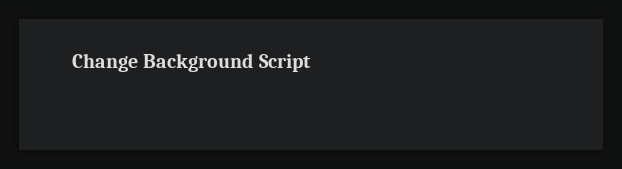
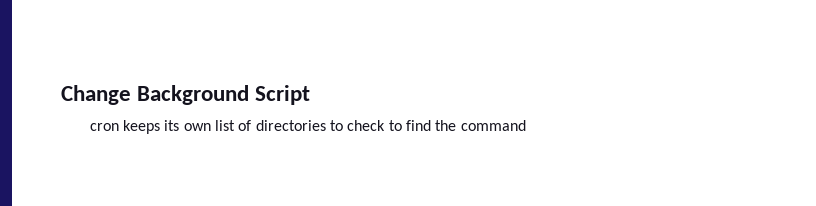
+ cron keeps its own list of directories to check to find the command

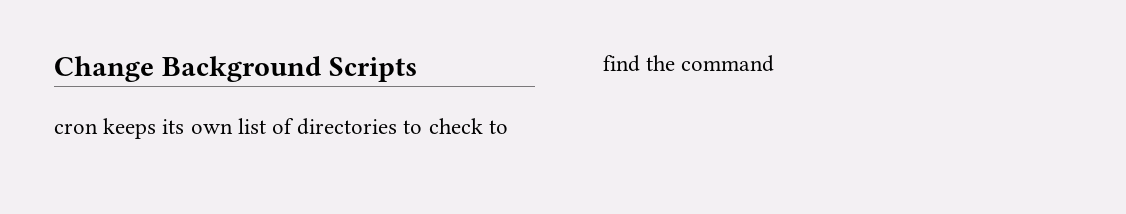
- Change Background Script
+ Change Background Scripts

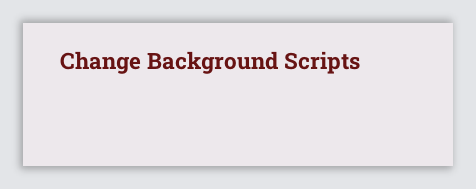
- cron keeps its own list of directories to check to find the command

